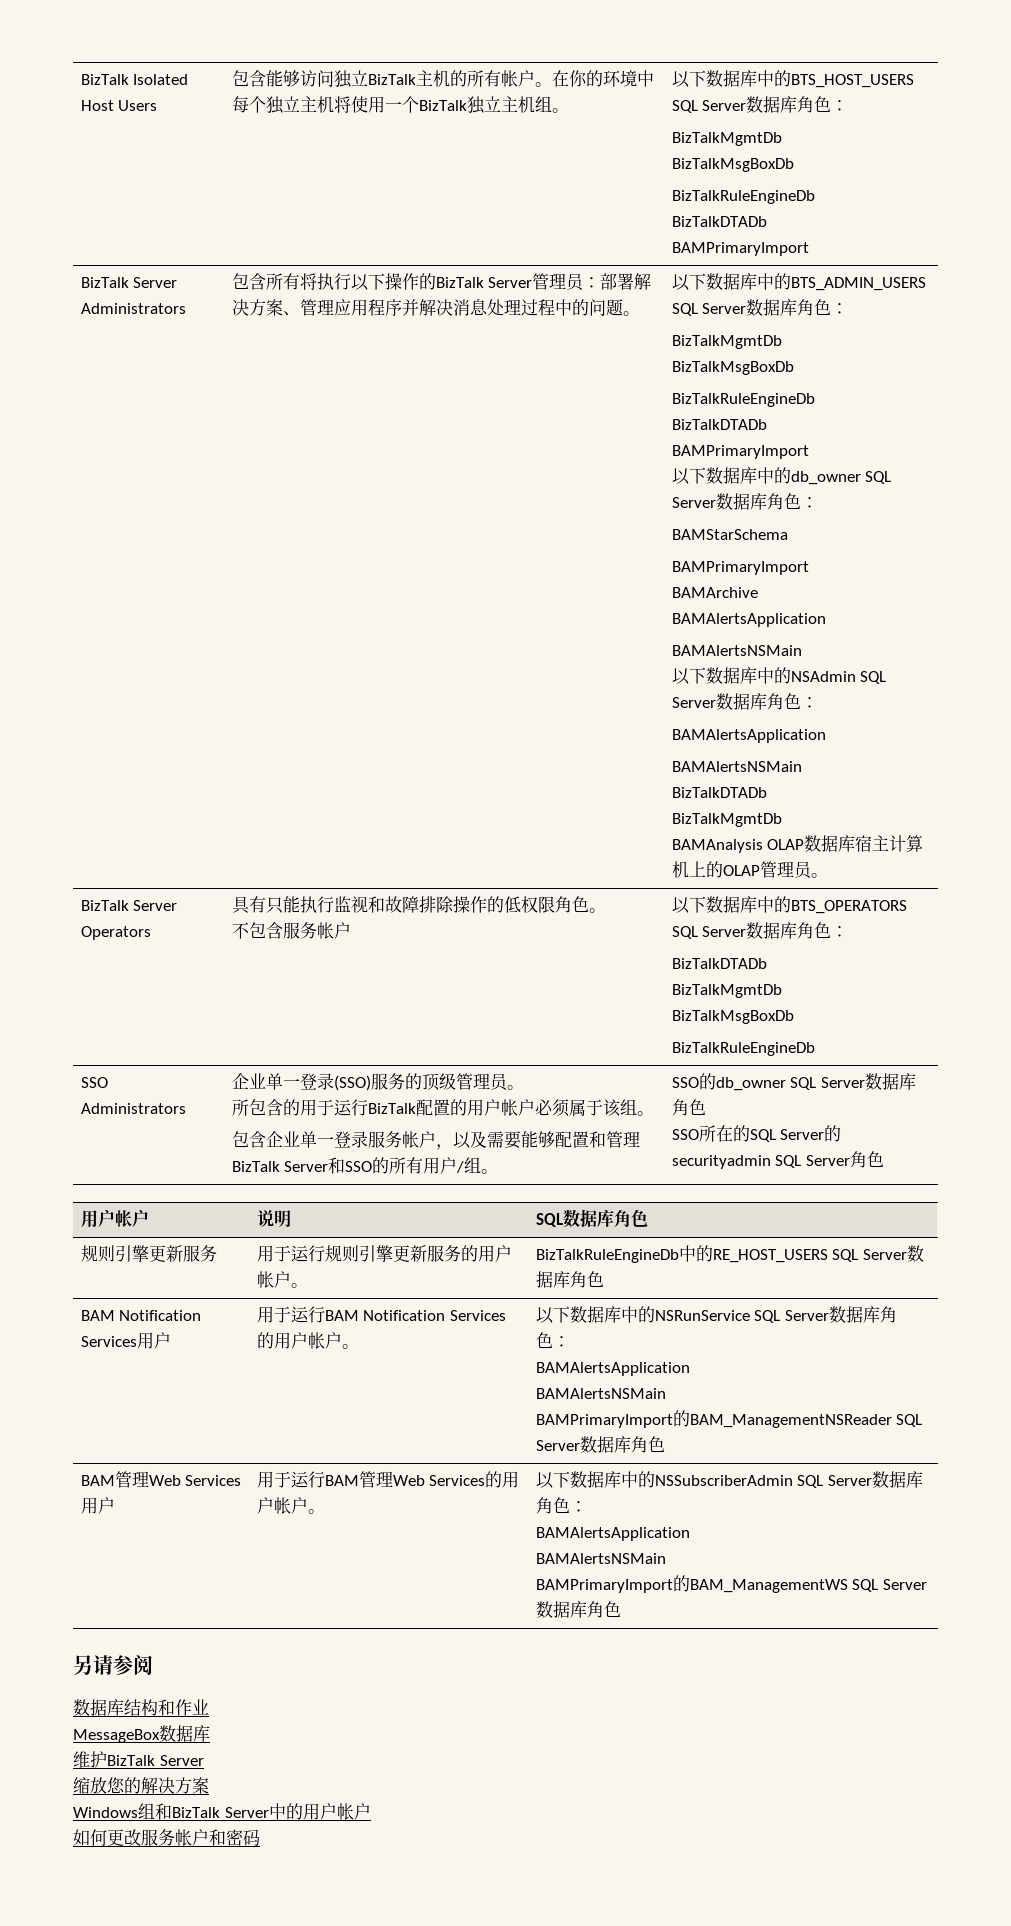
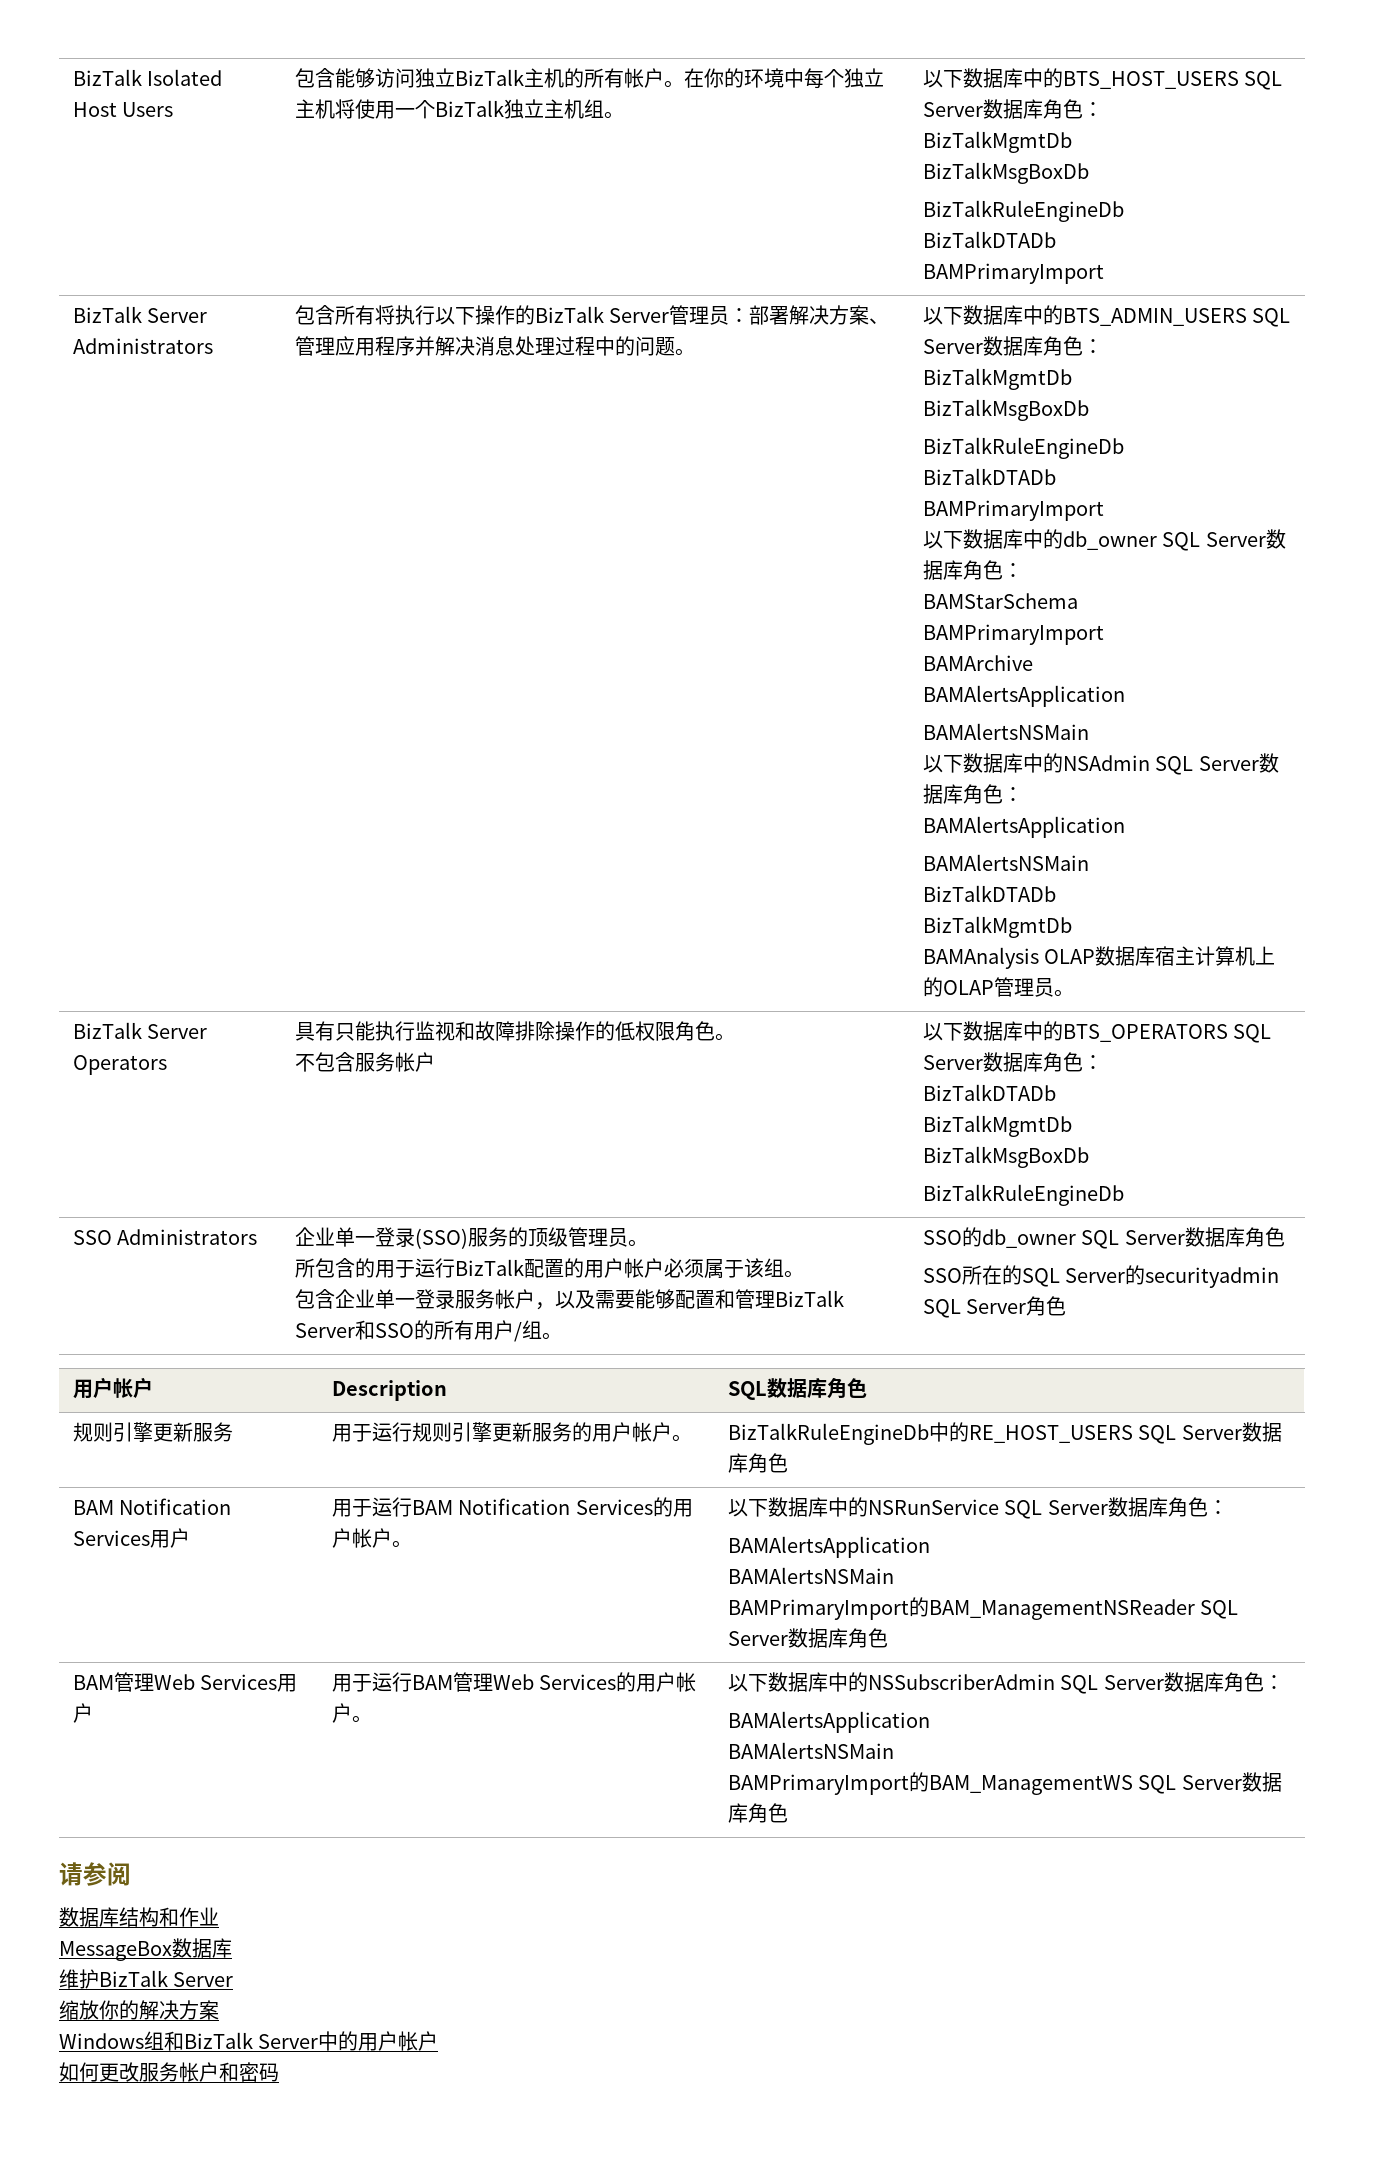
- 用户帐户 | 说明 | SQL数据库角色
+ 用户帐户 | Description | SQL数据库角色
- 另请参阅
+ 请参阅
- 缩放您的解决方案
+ 缩放你的解决方案

